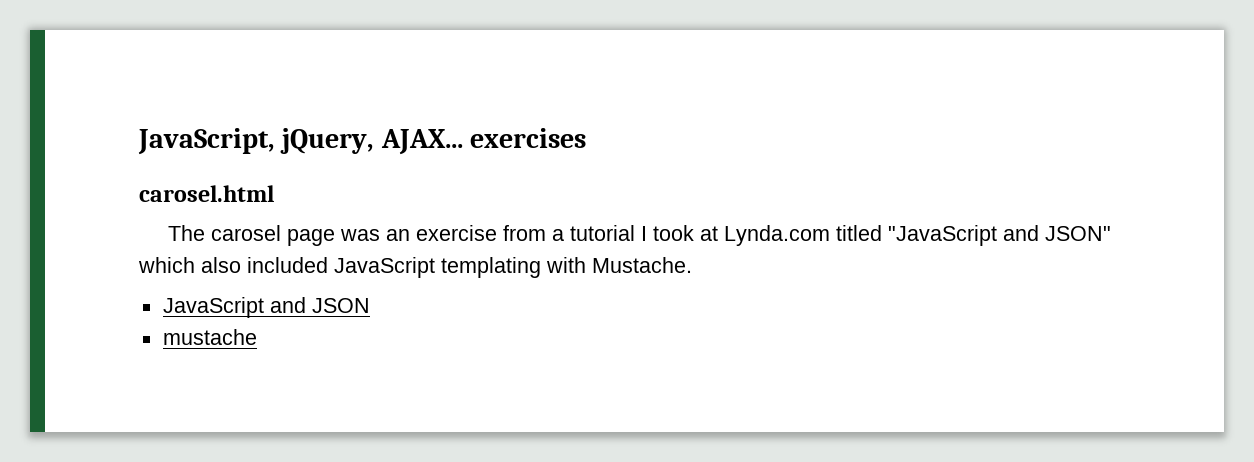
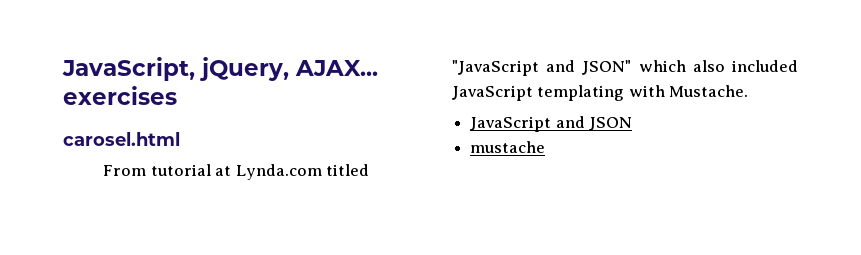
- The carosel page was an exercise from a tutorial I took at Lynda.com titled "JavaScript and JSON" which also included JavaScript templating with Mustache.
+ From tutorial at Lynda.com titled "JavaScript and JSON" which also included JavaScript templating with Mustache.

